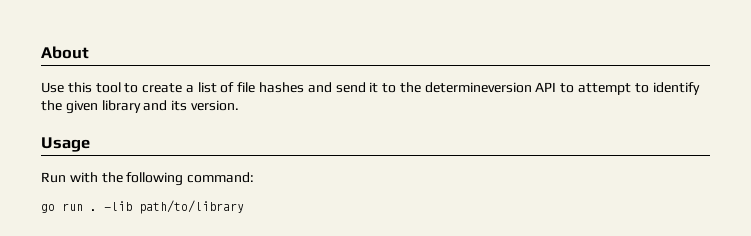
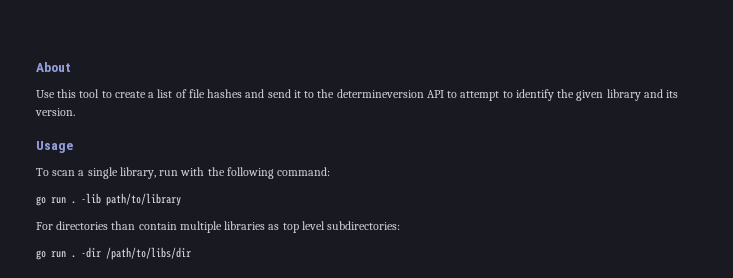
- Run with the following command:
+ To scan a single library, run with the following command:
+ For directories than contain multiple libraries as top level subdirectories:
+ go run . -dir /path/to/libs/dir

